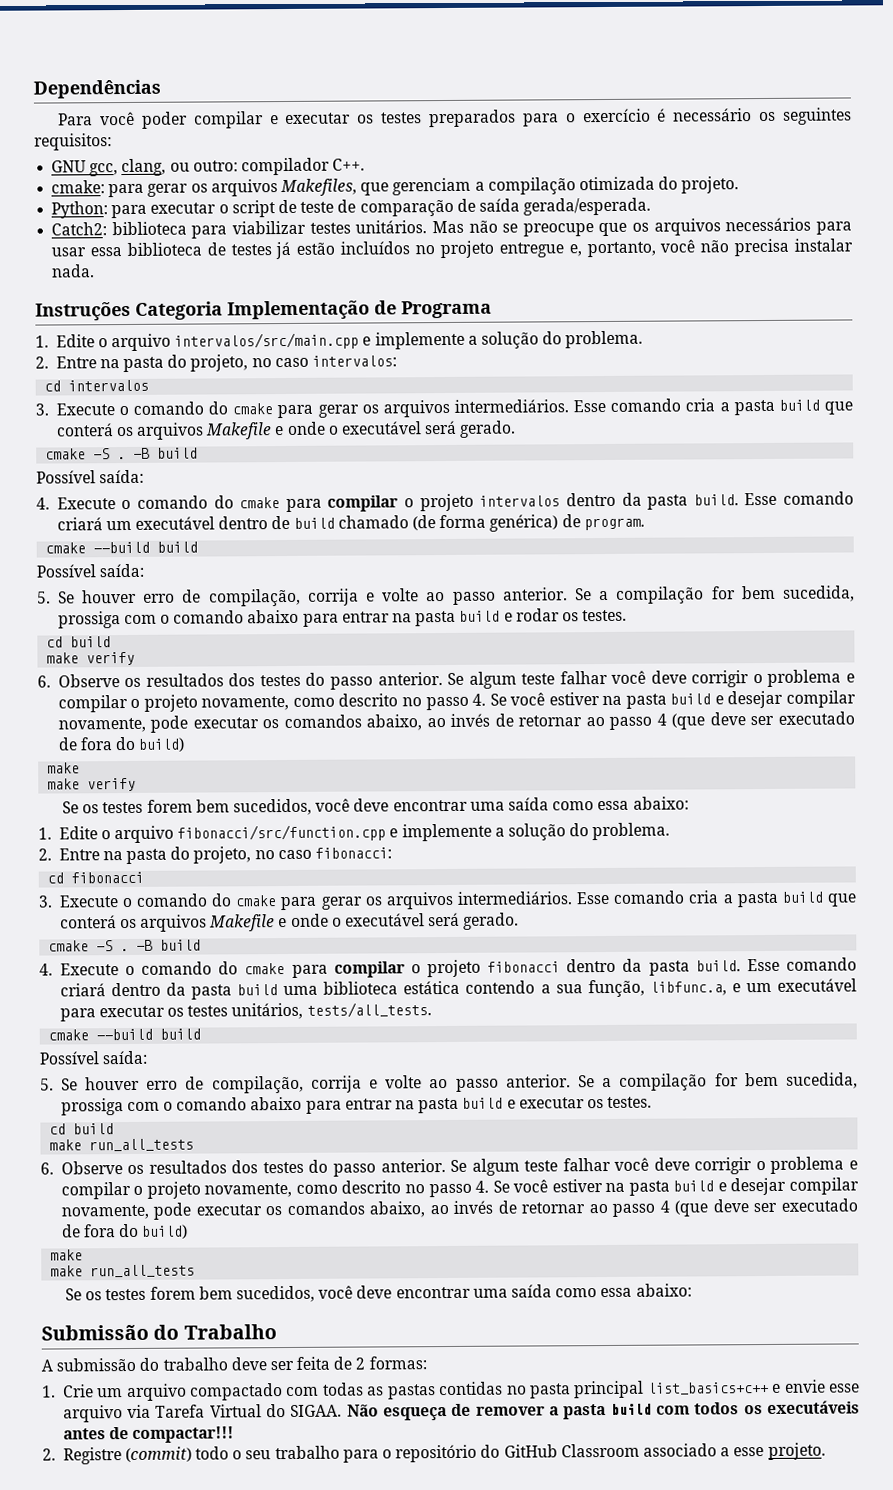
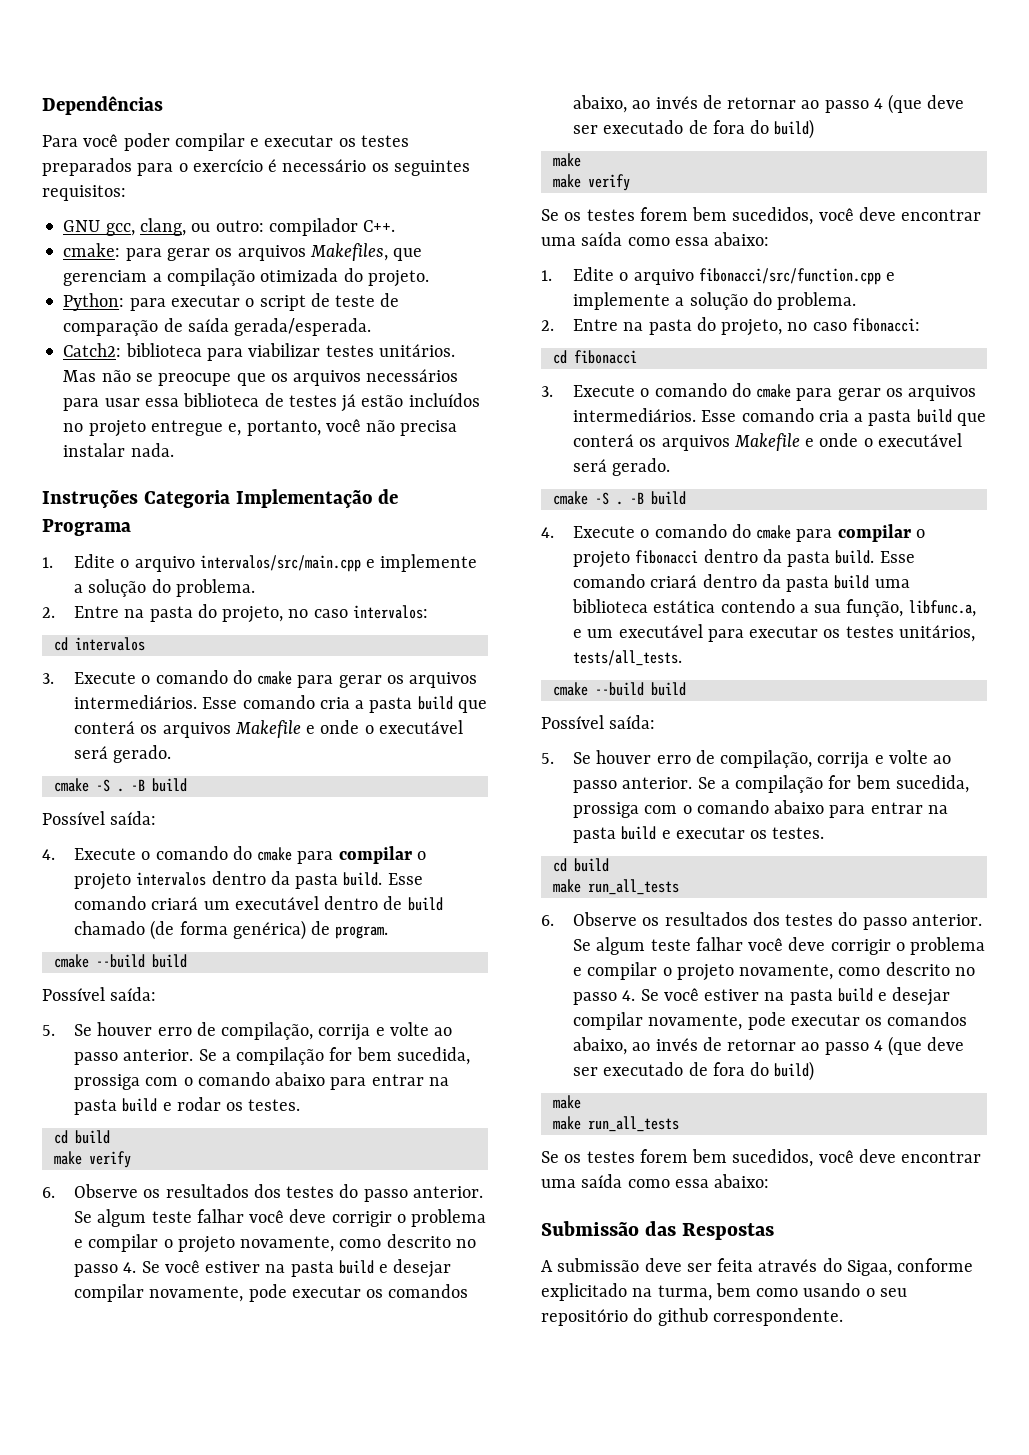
- Submissão do Trabalho
+ Submissão das Respostas
- A submissão do trabalho deve ser feita de 2 formas:
- 1. Crie um arquivo compactado com todas as pastas contidas no pasta principal list_basics+c++ e envie esse arquivo via Tarefa Virtual do SIGAA. Não esqueça de remover a pasta build com todos os executáveis antes de compactar!!!
- 2. Registre (commit) todo o seu trabalho para o repositório do GitHub Classroom associado a esse projeto.
+ A submissão deve ser feita através do Sigaa, conforme explicitado na turma, bem como usando o seu repositório do github correspondente.

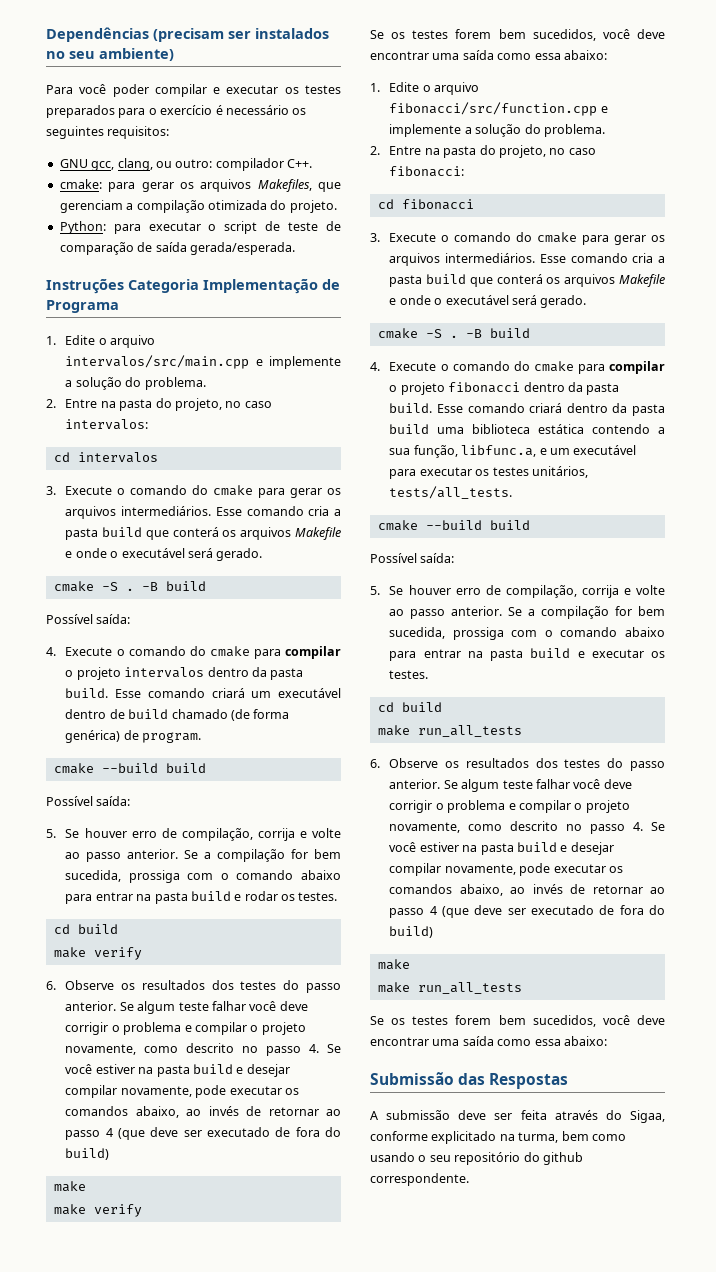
- Dependências
+ Dependências (precisam ser instalados no seu ambiente)
- Catch2: biblioteca para viabilizar testes unitários. Mas não se preocupe que os arquivos necessários para usar essa biblioteca de testes já estão incluídos no projeto entregue e, portanto, você não precisa instalar nada.

